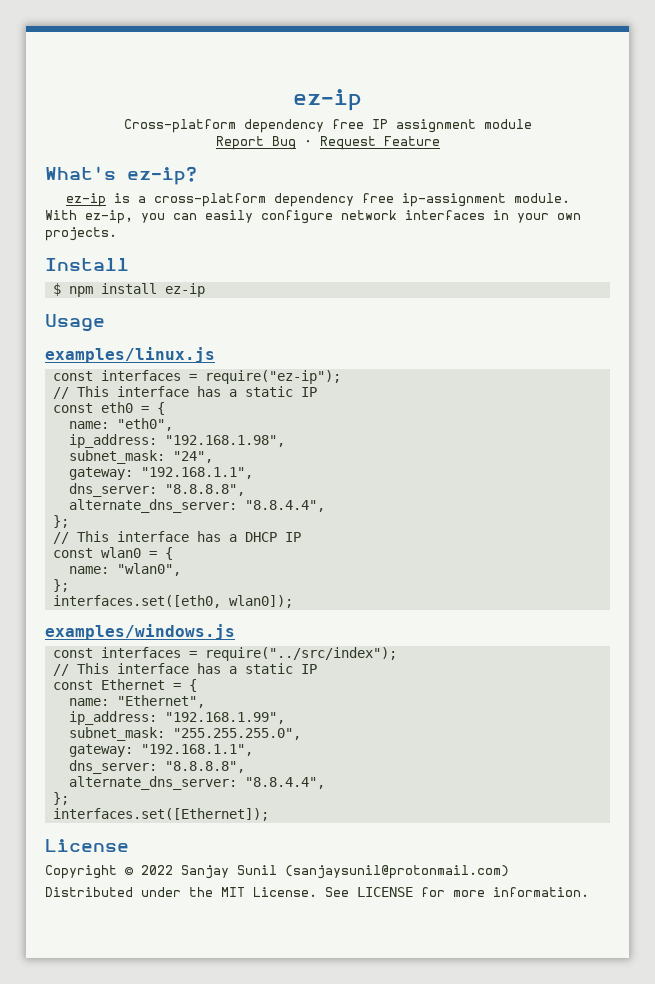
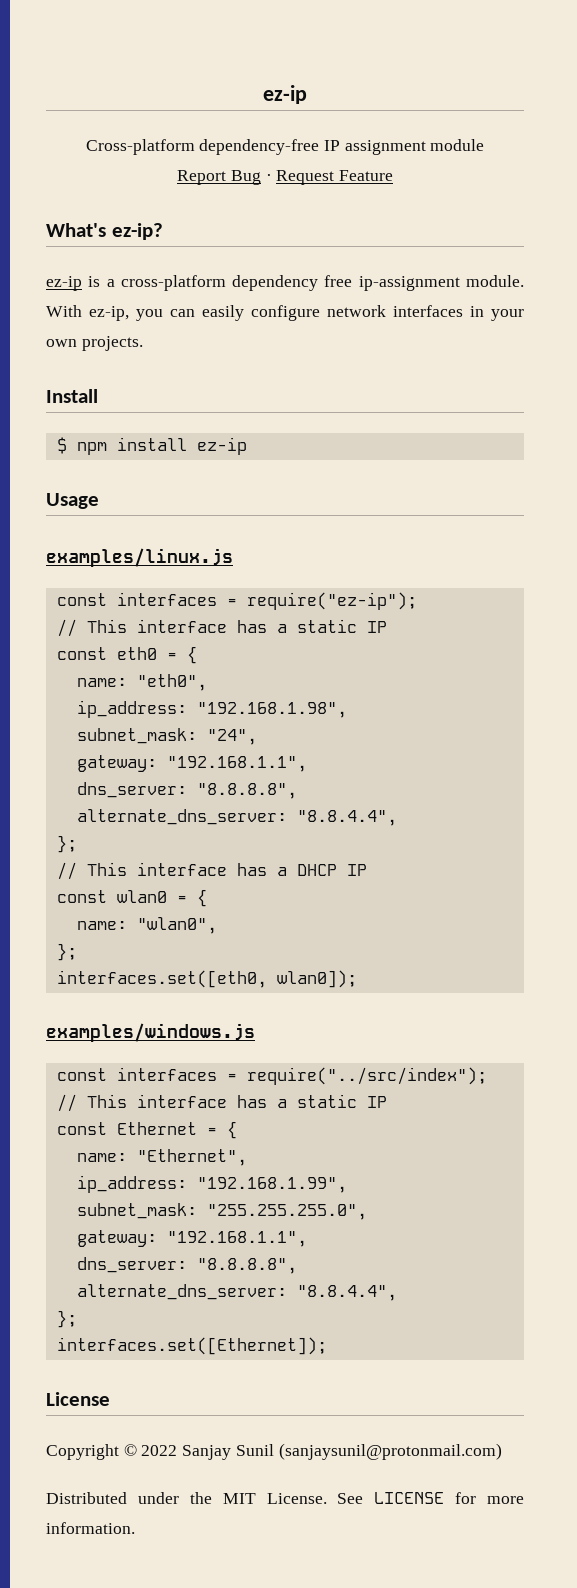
- Cross-platform dependency free IP assignment module
+ Cross-platform dependency-free IP assignment module

